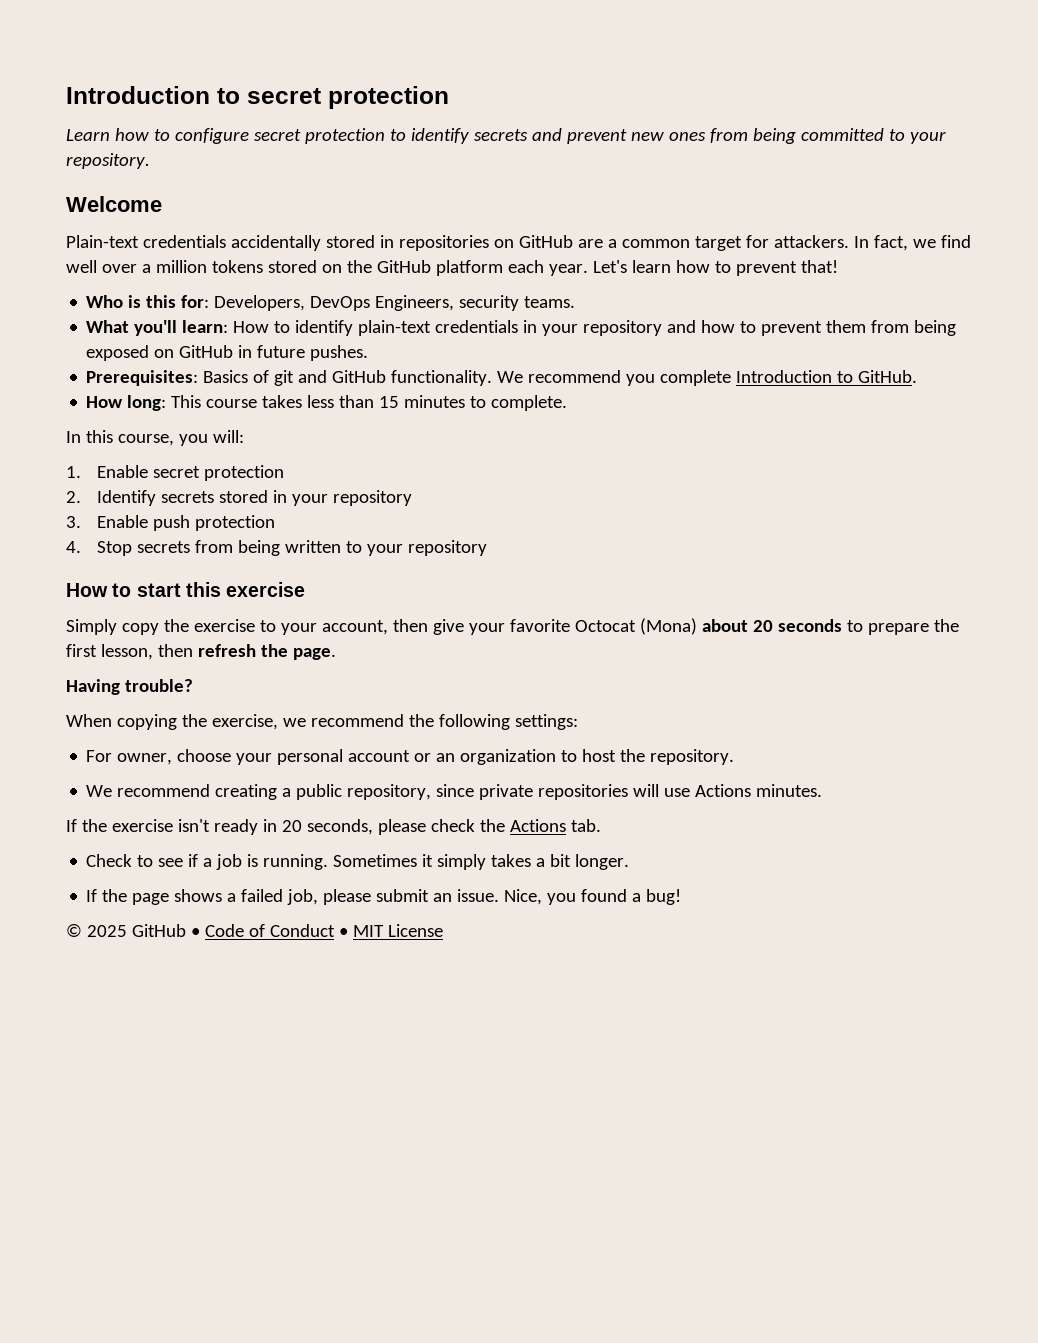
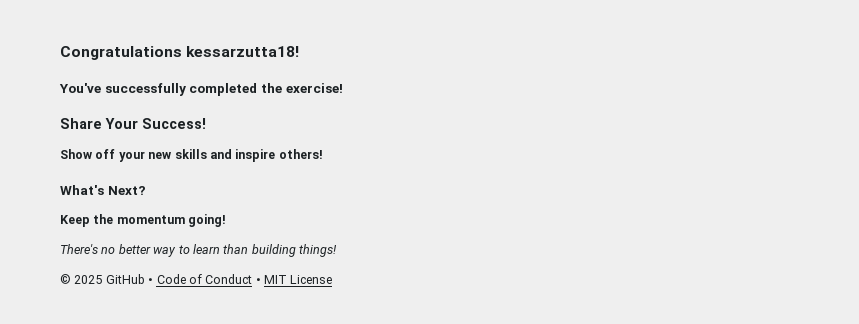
- Introduction to secret protection
- Learn how to configure secret protection to identify secrets and prevent new ones from being committed to your repository.
- Welcome
- Plain-text credentials accidentally stored in repositories on GitHub are a common target for attackers. In fact, we find well over a million tokens stored on the GitHub platform each year. Let's learn how to prevent that!
- Who is this for: Developers, DevOps Engineers, security teams.
- What you'll learn: How to identify plain-text credentials in your repository and how to prevent them from being exposed on GitHub in future pushes.
- Prerequisites: Basics of git and GitHub functionality. We recommend you complete Introduction to GitHub.
- How long: This course takes less than 15 minutes to complete.
- In this course, you will:
- 1. Enable secret protection
- 2. Identify secrets stored in your repository
- 3. Enable push protection
- 4. Stop secrets from being written to your repository
- How to start this exercise
- Simply copy the exercise to your account, then give your favorite Octocat (Mona) about 20 seconds to prepare the first lesson, then refresh the page.
- Having trouble?
- When copying the exercise, we recommend the following settings:
- For owner, choose your personal account or an organization to host the repository.
- We recommend creating a public repository, since private repositories will use Actions minutes.
- If the exercise isn't ready in 20 seconds, please check the Actions tab.
- Check to see if a job is running. Sometimes it simply takes a bit longer.
- If the page shows a failed job, please submit an issue. Nice, you found a bug!
+ Congratulations kessarzutta18!
+ You've successfully completed the exercise!
+ Share Your Success!
+ Show off your new skills and inspire others!
+ What's Next?
+ Keep the momentum going!
+ There's no better way to learn than building things!

